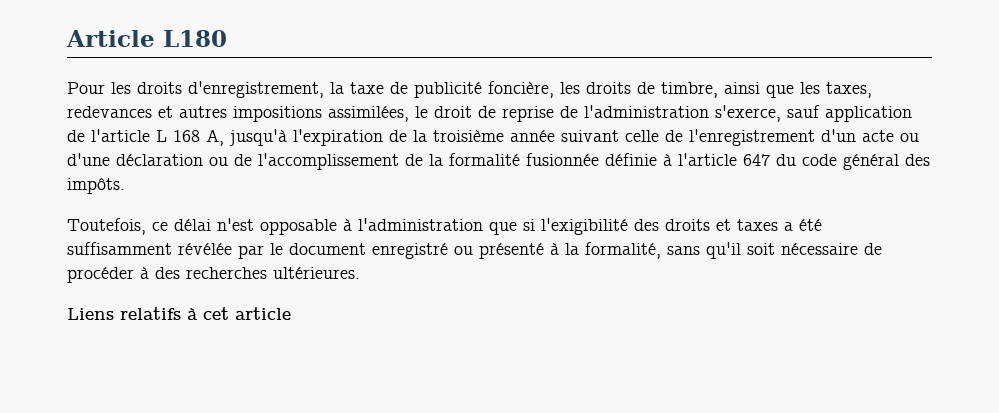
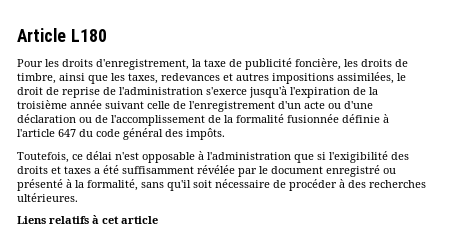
- Pour les droits d'enregistrement, la taxe de publicité foncière, les droits de timbre, ainsi que les taxes, redevances et autres impositions assimilées, le droit de reprise de l'administration s'exerce, sauf application de l'article L 168 A, jusqu'à l'expiration de la troisième année suivant celle de l'enregistrement d'un acte ou d'une déclaration ou de l'accomplissement de la formalité fusionnée définie à l'article 647 du code général des impôts.
+ Pour les droits d'enregistrement, la taxe de publicité foncière, les droits de timbre, ainsi que les taxes, redevances et autres impositions assimilées, le droit de reprise de l'administration s'exerce jusqu'à l'expiration de la troisième année suivant celle de l'enregistrement d'un acte ou d'une déclaration ou de l'accomplissement de la formalité fusionnée définie à l'article 647 du code général des impôts.

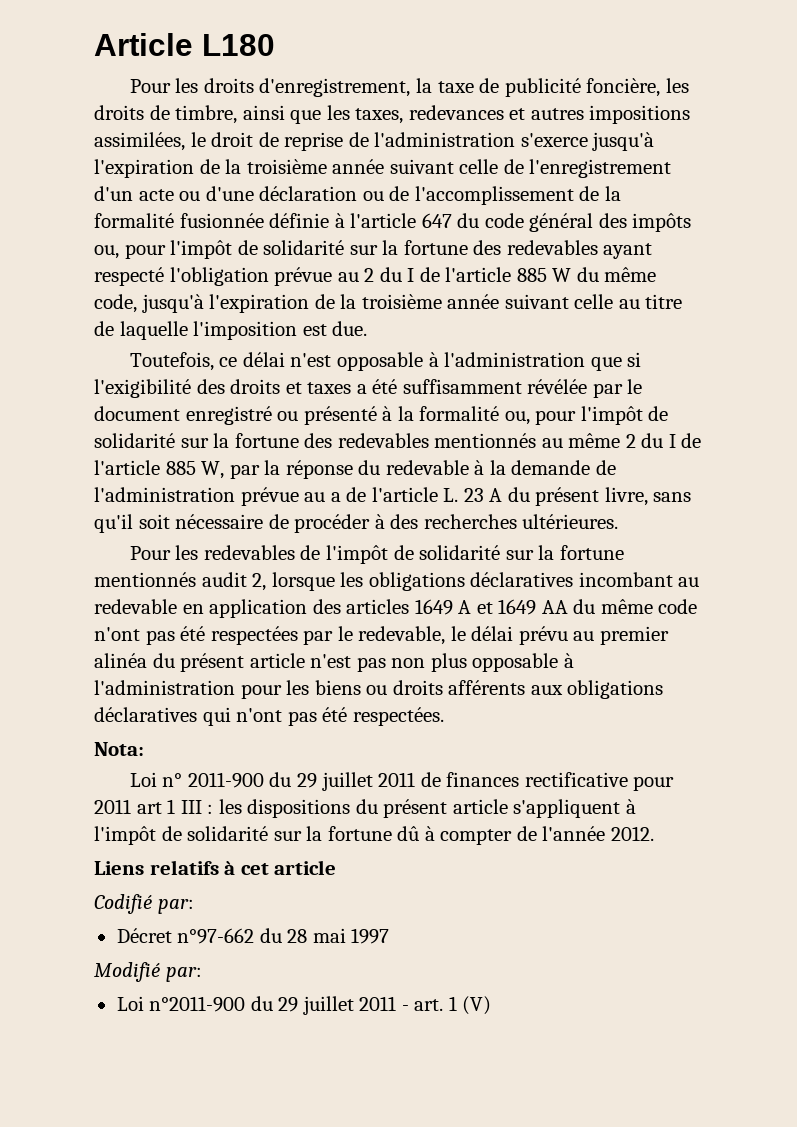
- Pour les droits d'enregistrement, la taxe de publicité foncière, les droits de timbre, ainsi que les taxes, redevances et autres impositions assimilées, le droit de reprise de l'administration s'exerce jusqu'à l'expiration de la troisième année suivant celle de l'enregistrement d'un acte ou d'une déclaration ou de l'accomplissement de la formalité fusionnée définie à l'article 647 du code général des impôts.
+ Pour les droits d'enregistrement, la taxe de publicité foncière, les droits de timbre, ainsi que les taxes, redevances et autres impositions assimilées, le droit de reprise de l'administration s'exerce jusqu'à l'expiration de la troisième année suivant celle de l'enregistrement d'un acte ou d'une déclaration ou de l'accomplissement de la formalité fusionnée définie à l'article 647 du code général des impôts ou, pour l'impôt de solidarité sur la fortune des redevables ayant respecté l'obligation prévue au 2 du I de l'article 885 W du même code, jusqu'à l'expiration de la troisième année suivant celle au titre de laquelle l'imposition est due.
- Toutefois, ce délai n'est opposable à l'administration que si l'exigibilité des droits et taxes a été suffisamment révélée par le document enregistré ou présenté à la formalité, sans qu'il soit nécessaire de procéder à des recherches ultérieures.
+ Toutefois, ce délai n'est opposable à l'administration que si l'exigibilité des droits et taxes a été suffisamment révélée par le document enregistré ou présenté à la formalité ou, pour l'impôt de solidarité sur la fortune des redevables mentionnés au même 2 du I de l'article 885 W, par la réponse du redevable à la demande de l'administration prévue au a de l'article L. 23 A du présent livre, sans qu'il soit nécessaire de procéder à des recherches ultérieures.
+ Pour les redevables de l'impôt de solidarité sur la fortune mentionnés audit 2, lorsque les obligations déclaratives incombant au redevable en application des articles 1649 A et 1649 AA du même code n'ont pas été respectées par le redevable, le délai prévu au premier alinéa du présent article n'est pas non plus opposable à l'administration pour les biens ou droits afférents aux obligations déclaratives qui n'ont pas été respectées.
+ Nota:
+ Loi n° 2011-900 du 29 juillet 2011 de finances rectificative pour 2011 art 1 III : les dispositions du présent article s'appliquent à l'impôt de solidarité sur la fortune dû à compter de l'année 2012.
+ Codifié par:
+ Décret n°97-662 du 28 mai 1997
+ Modifié par:
+ Loi n°2011-900 du 29 juillet 2011 - art. 1 (V)

